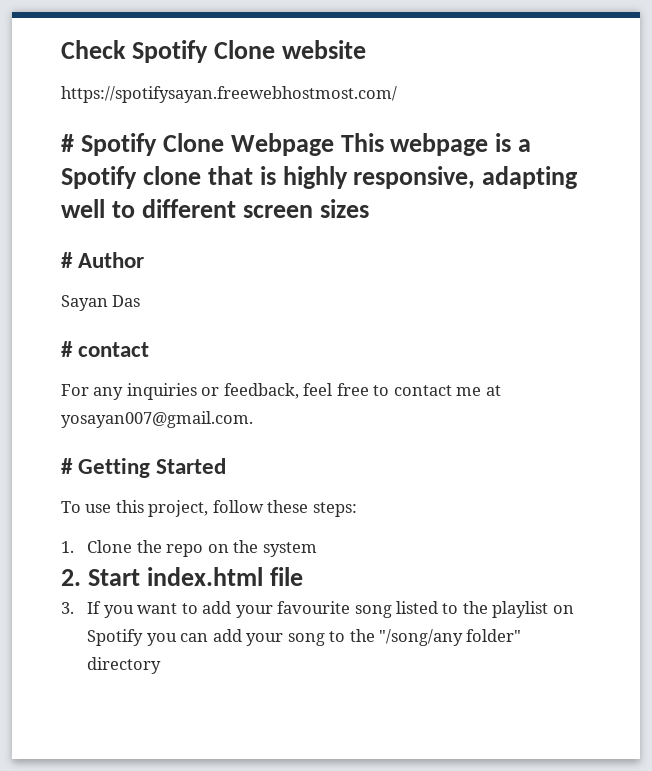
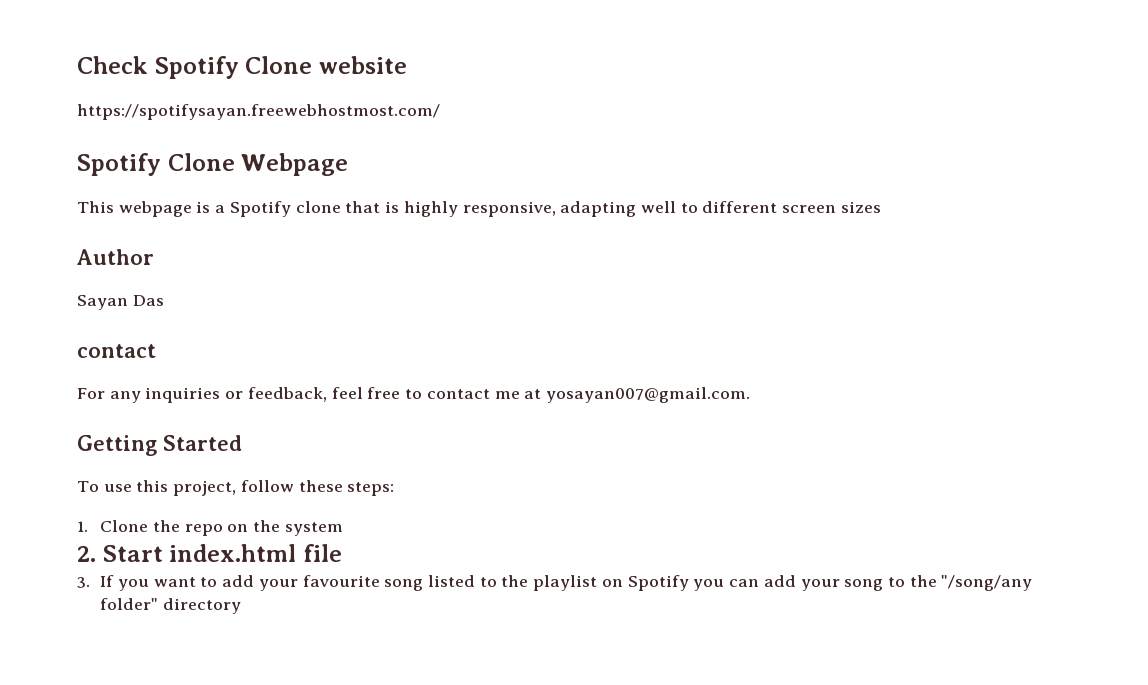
- # Spotify Clone Webpage This webpage is a Spotify clone that is highly responsive, adapting well to different screen sizes
+ Spotify Clone Webpage
+ This webpage is a Spotify clone that is highly responsive, adapting well to different screen sizes
- # Author
+ Author
  Sayan Das
- # contact
+ contact
- # Getting Started
+ Getting Started

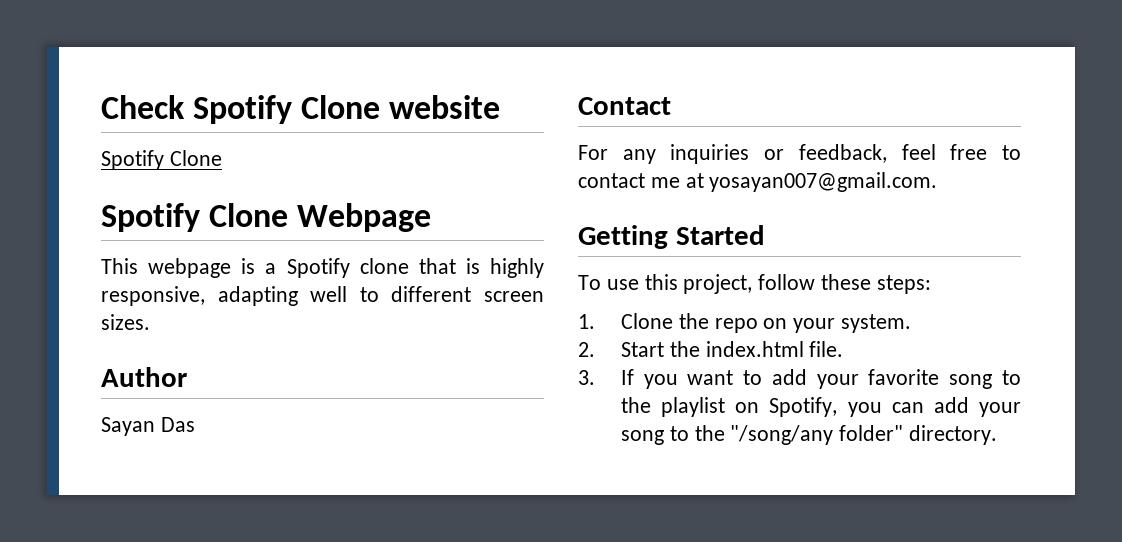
  Check Spotify Clone website
- https://spotifysayan.freewebhostmost.com/
+ Spotify Clone
- This webpage is a Spotify clone that is highly responsive, adapting well to different screen sizes
+ This webpage is a Spotify clone that is highly responsive, adapting well to different screen sizes.
  Sayan Das
- contact
+ Contact
- 1. Clone the repo on the system
- 2. Start index.html file
+ 1. Clone the repo on your system.
+ 2. Start the index.html file.
- 3. If you want to add your favourite song listed to the playlist on Spotify you can add your song to the "/song/any folder" directory
+ 3. If you want to add your favorite song to the playlist on Spotify, you can add your song to the "/song/any folder" directory.

